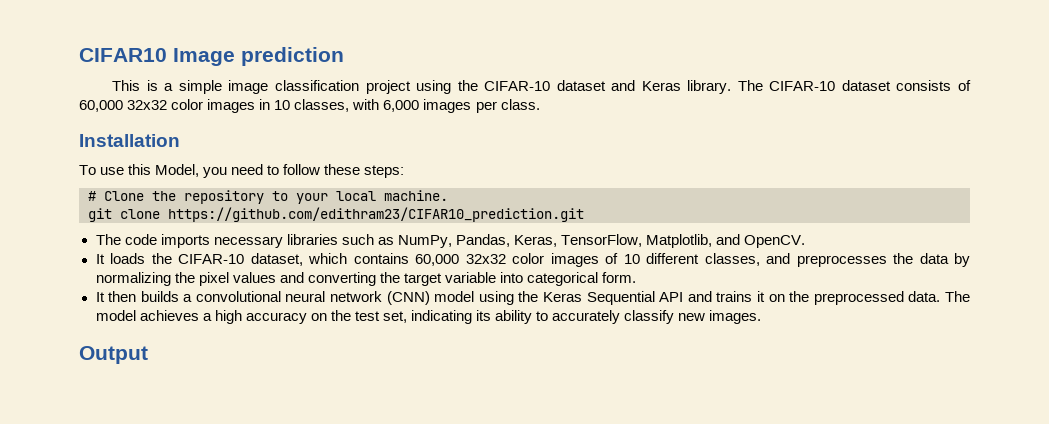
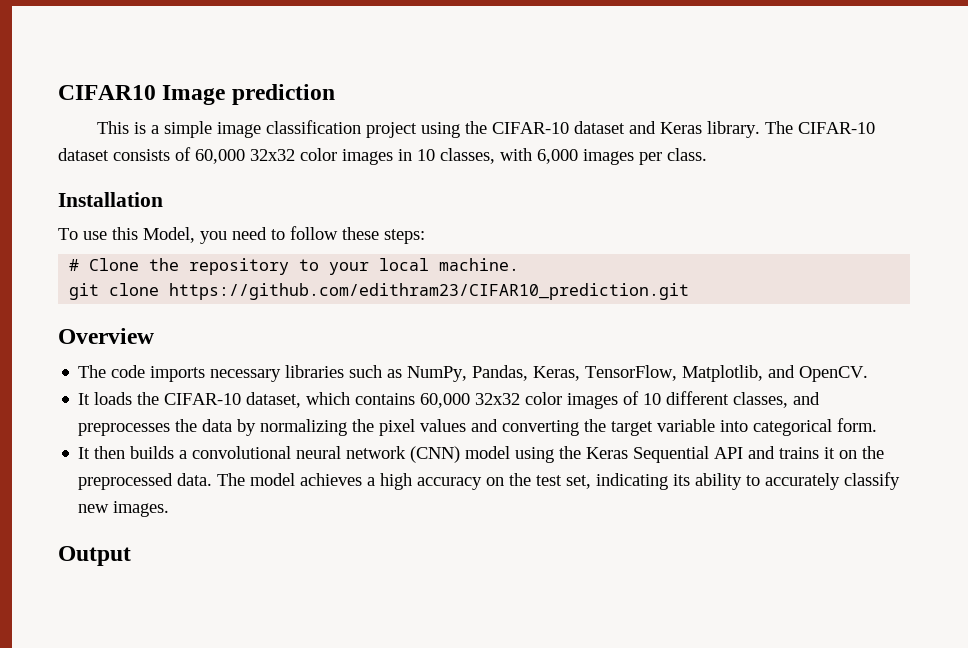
+ Overview

